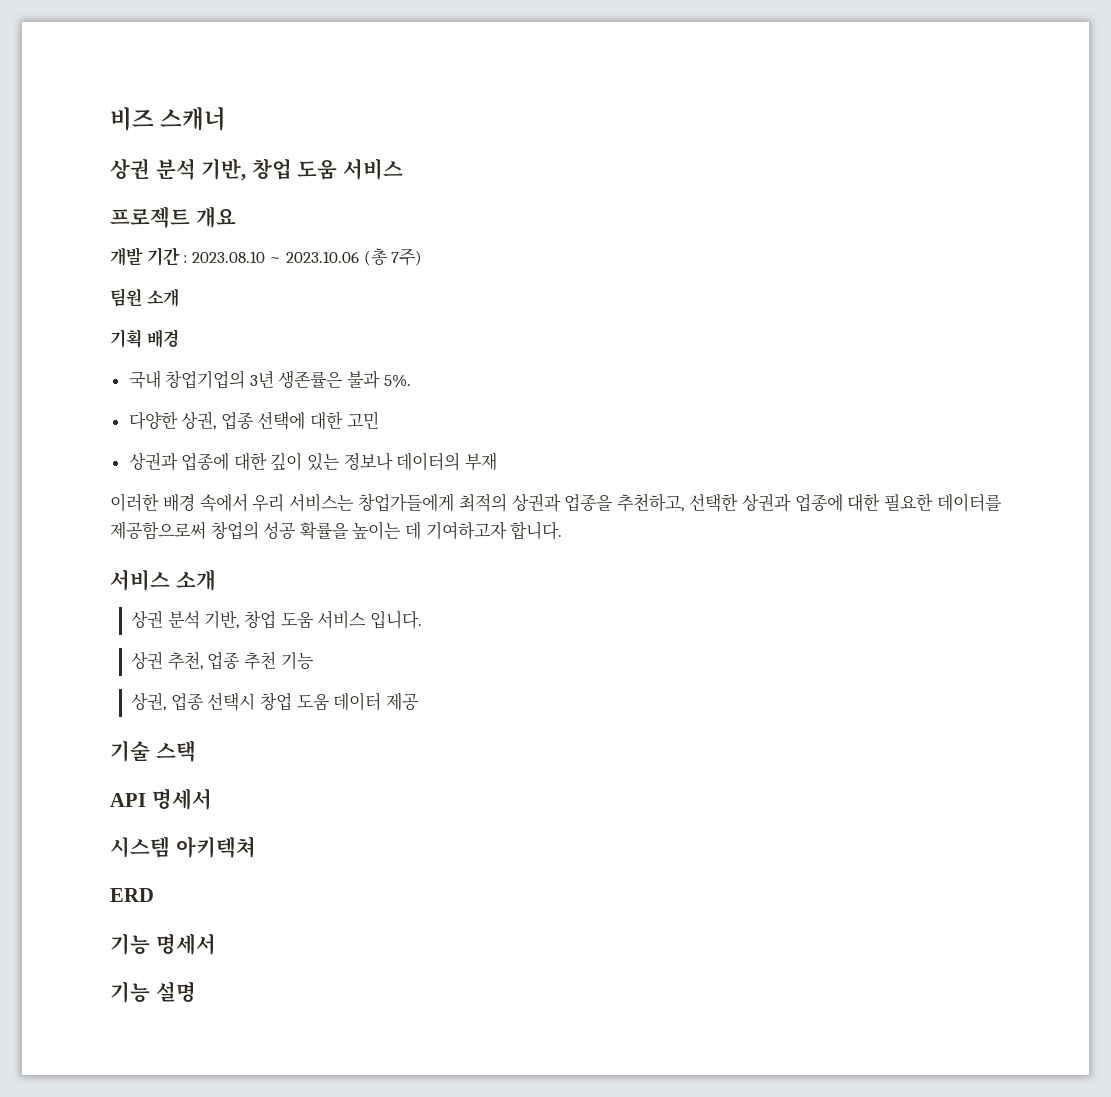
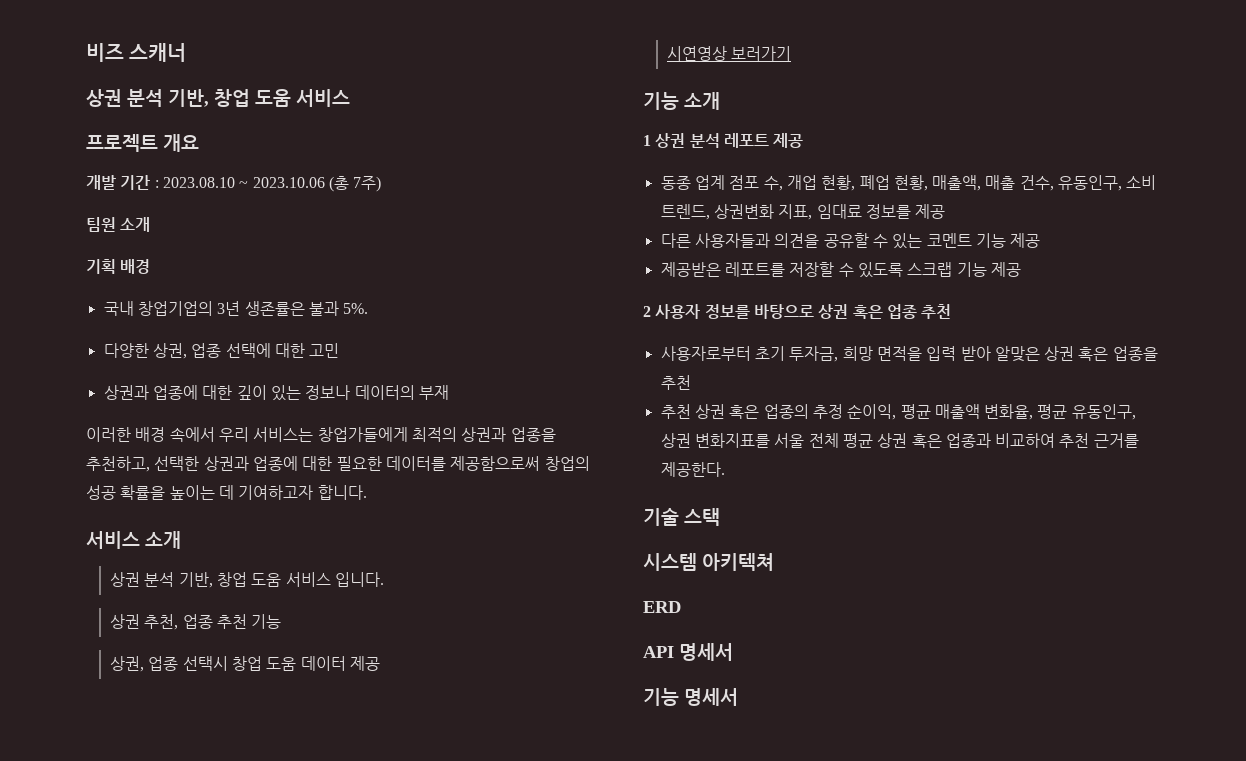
+ 시연영상 보러가기
+ 기능 소개
+ 1 상권 분석 레포트 제공
+ 동종 업계 점포 수, 개업 현황, 폐업 현황, 매출액, 매출 건수, 유동인구, 소비 트렌드, 상권변화 지표, 임대료 정보를 제공
+ 다른 사용자들과 의견을 공유할 수 있는 코멘트 기능 제공
+ 제공받은 레포트를 저장할 수 있도록 스크랩 기능 제공
+ 2 사용자 정보를 바탕으로 상권 혹은 업종 추천
+ 사용자로부터 초기 투자금, 희망 면적을 입력 받아 알맞은 상권 혹은 업종을 추천
+ 추천 상권 혹은 업종의 추정 순이익, 평균 매출액 변화율, 평균 유동인구, 상권 변화지표를 서울 전체 평균 상권 혹은 업종과 비교하여 추천 근거를 제공한다.
- API 명세서
- 기능 명세서
+ API 명세서
- 기능 설명
+ 기능 명세서

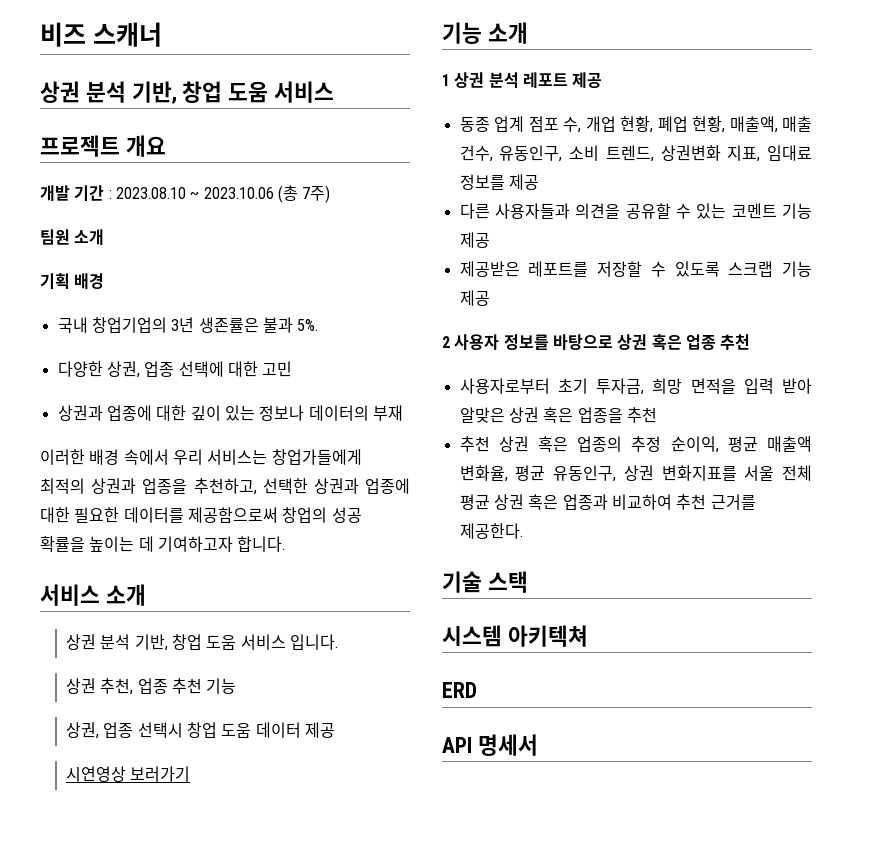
- 기능 명세서

